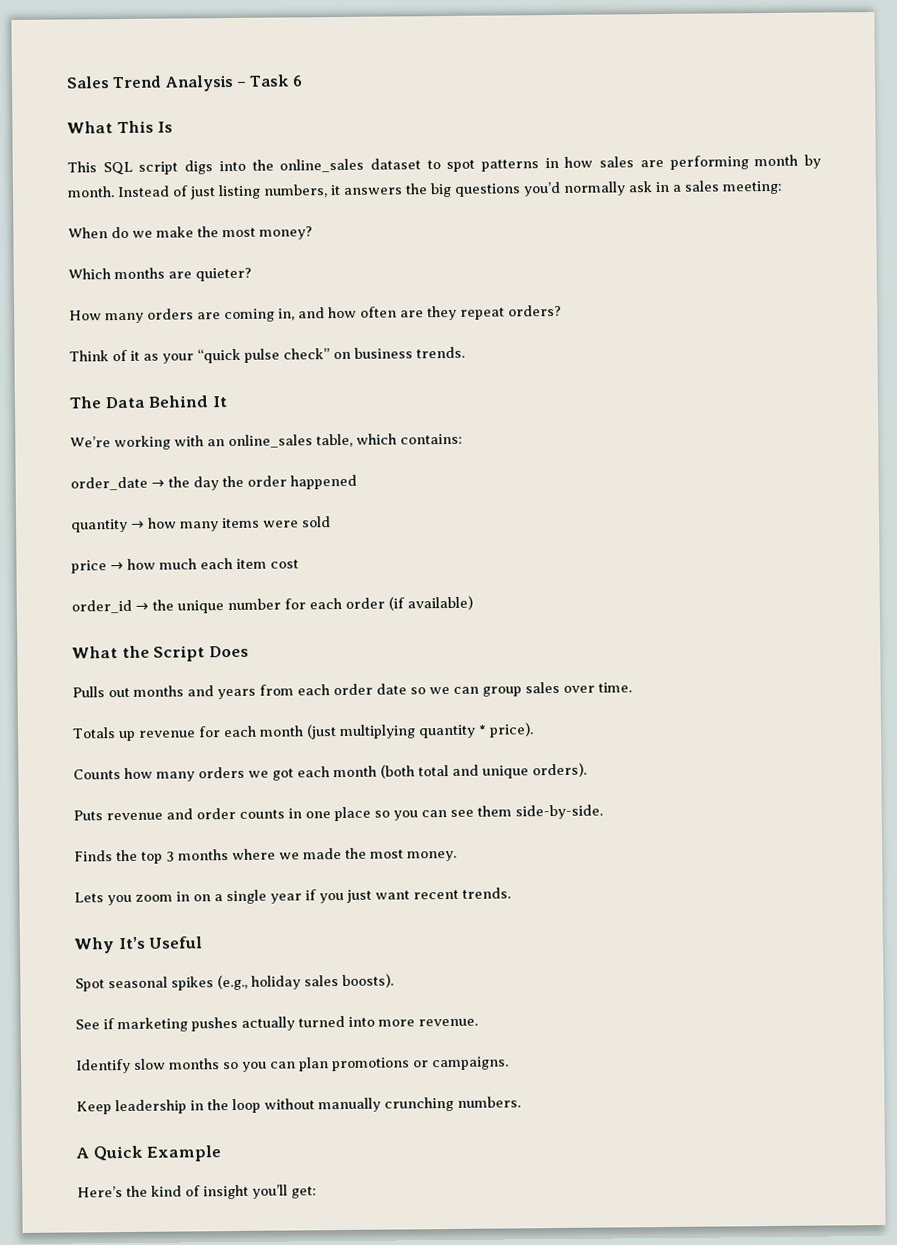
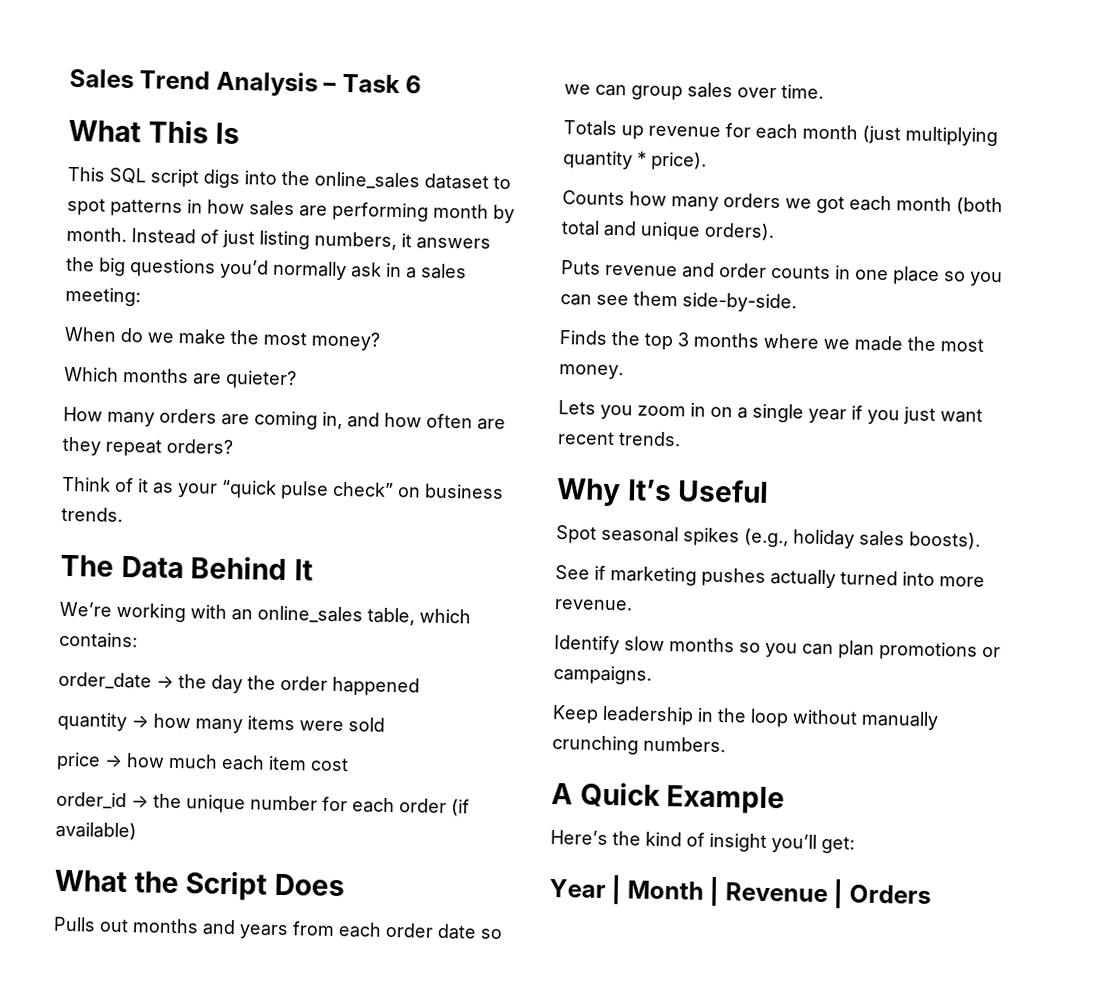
+ Year | Month | Revenue | Orders

